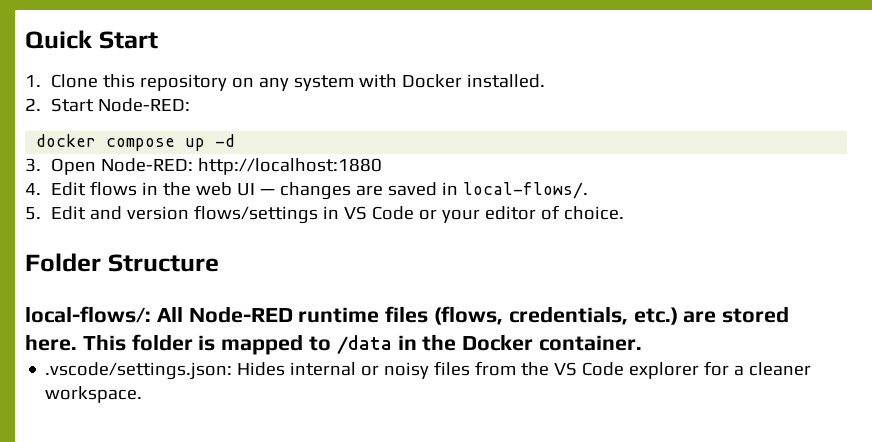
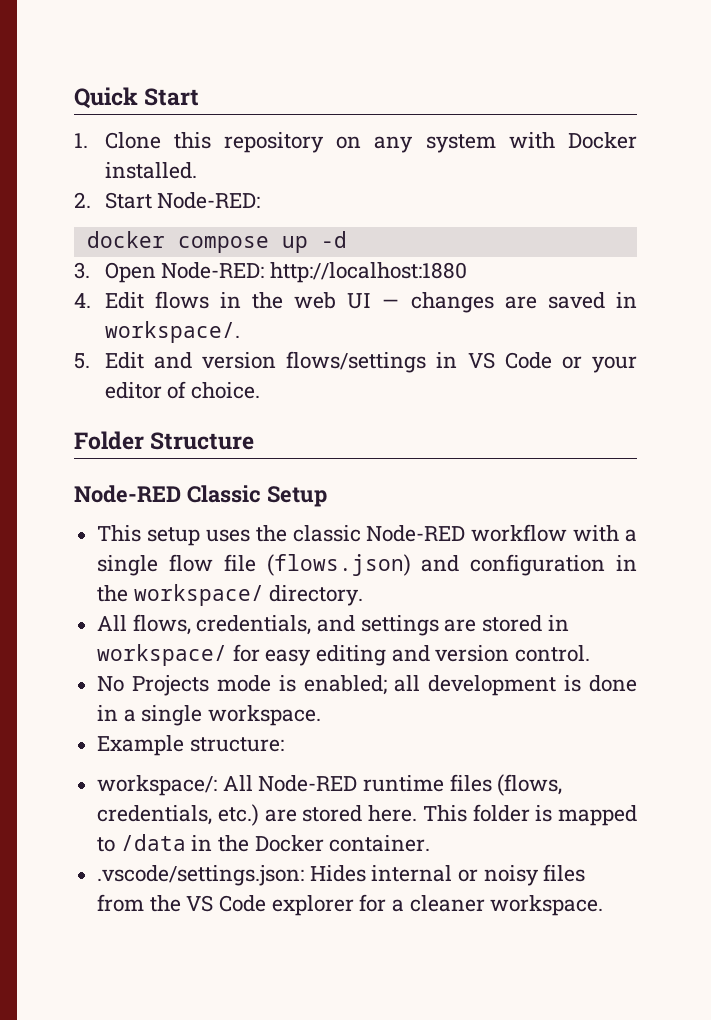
- 4. Edit flows in the web UI — changes are saved in local-flows/.
+ 4. Edit flows in the web UI — changes are saved in workspace/.
- local-flows/: All Node-RED runtime files (flows, credentials, etc.) are stored here.
+ Node-RED Classic Setup
+ This setup uses the classic Node-RED workflow with a single flow file (flows.json) and configuration in the workspace/ directory.
+ All flows, credentials, and settings are stored in workspace/ for easy editing and version control.
+ No Projects mode is enabled; all development is done in a single workspace.
+ Example structure:
+ workspace/: All Node-RED runtime files (flows, credentials, etc.) are stored here.

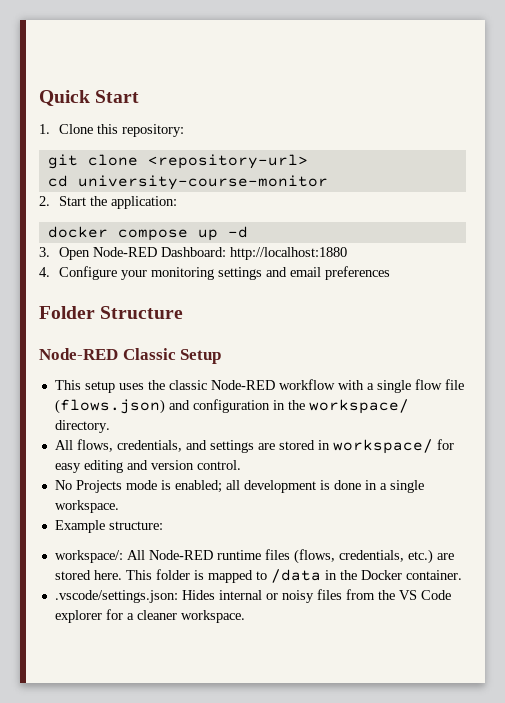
- 1. Clone this repository on any system with Docker installed.
+ 1. Clone this repository:
+ git clone <repository-url>
+ cd university-course-monitor
- 2. Start Node-RED:
+ 2. Start the application:
- 3. Open Node-RED: http://localhost:1880
+ 3. Open Node-RED Dashboard: http://localhost:1880
- 4. Edit flows in the web UI — changes are saved in workspace/.
- 5. Edit and version flows/settings in VS Code or your editor of choice.
+ 4. Configure your monitoring settings and email preferences

